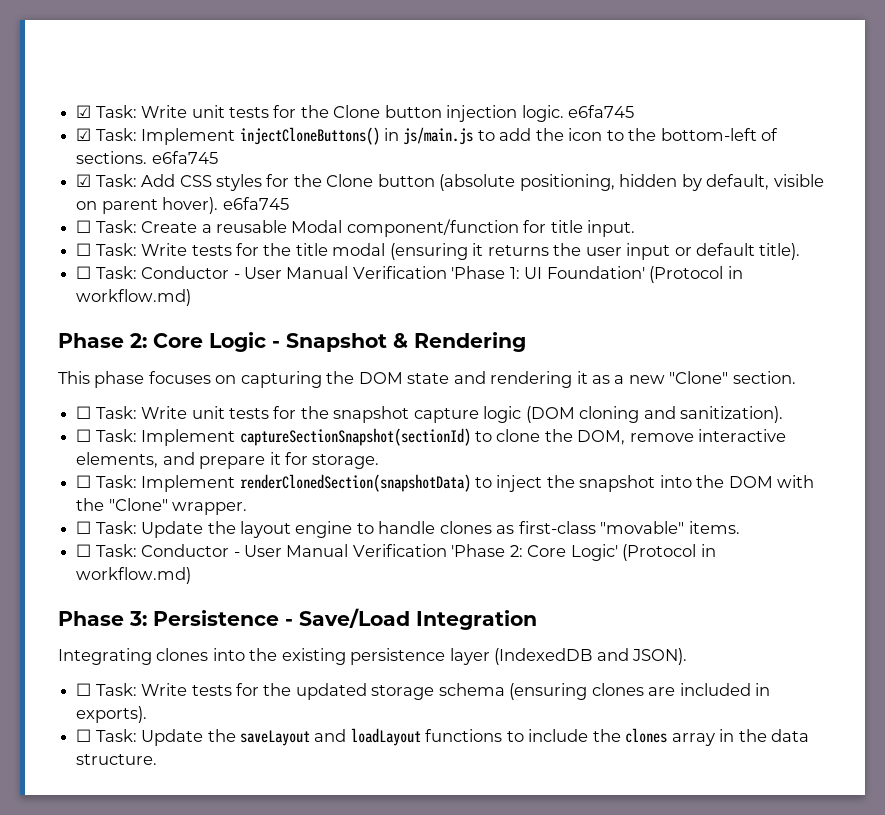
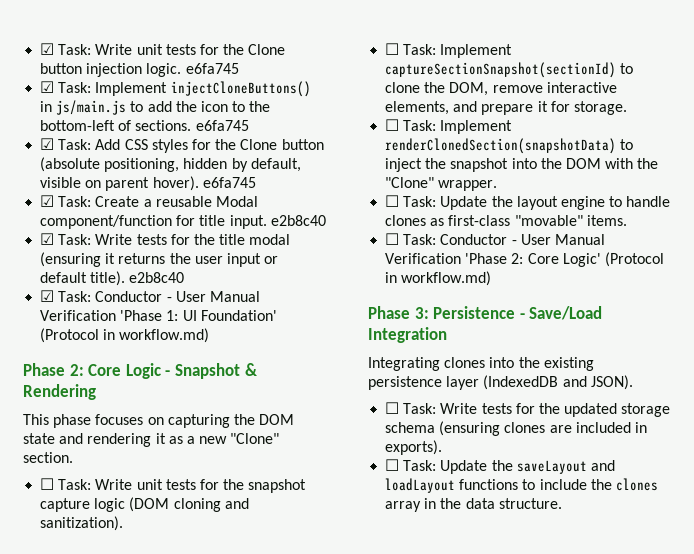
- ☐ Task: Create a reusable Modal component/function for title input.
- ☐ Task: Write tests for the title modal (ensuring it returns the user input or default title).
- ☐ Task: Conductor - User Manual Verification 'Phase 1: UI Foundation' (Protocol in workflow.md)
+ ☑ Task: Create a reusable Modal component/function for title input. e2b8c40
+ ☑ Task: Write tests for the title modal (ensuring it returns the user input or default title). e2b8c40
+ ☑ Task: Conductor - User Manual Verification 'Phase 1: UI Foundation' (Protocol in workflow.md)

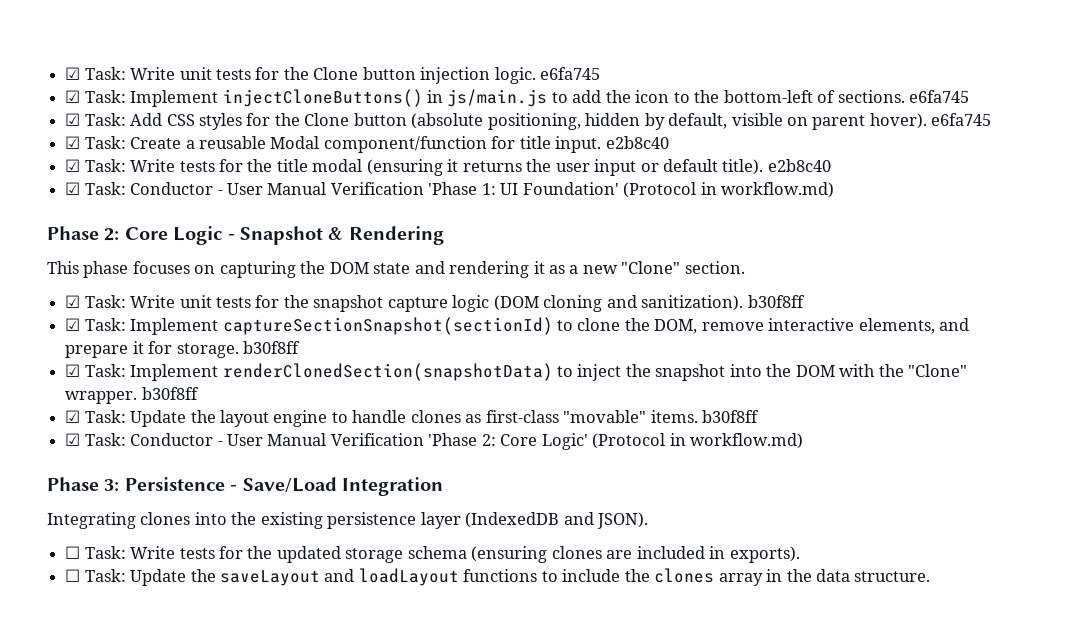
  This phase focuses on capturing the DOM state and rendering it as a new "Clone" section.
- ☐ Task:
+ ☑ Task:
- Write unit tests for the snapshot capture logic (DOM cloning and sanitization).
- ☐ Task:
+ Write unit tests for the snapshot capture logic (DOM cloning and sanitization). b30f8ff
+ ☑ Task:
- Implement captureSectionSnapshot(sectionId) to clone the DOM, remove interactive elements, and prepare it for storage.
- ☐ Task:
+ Implement captureSectionSnapshot(sectionId) to clone the DOM, remove interactive elements, and prepare it for storage. b30f8ff
+ ☑ Task:
- Implement renderClonedSection(snapshotData) to inject the snapshot into the DOM with the "Clone" wrapper.
- ☐ Task:
+ Implement renderClonedSection(snapshotData) to inject the snapshot into the DOM with the "Clone" wrapper. b30f8ff
+ ☑ Task:
- Update the layout engine to handle clones as first-class "movable" items.
- ☐ Task:
+ Update the layout engine to handle clones as first-class "movable" items. b30f8ff
+ ☑ Task:

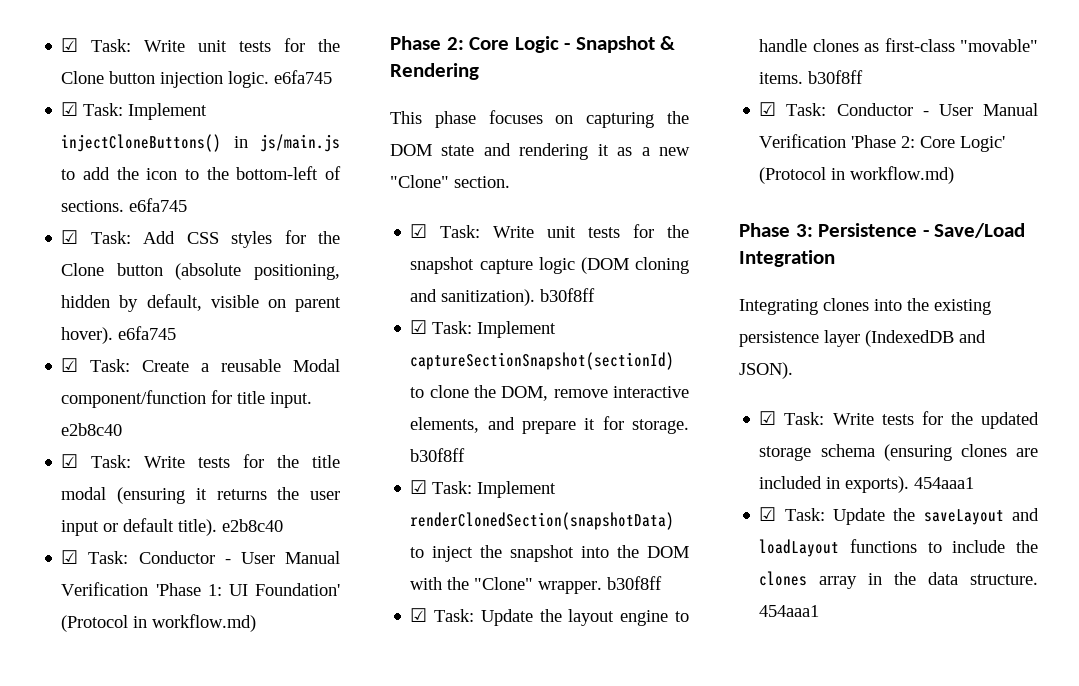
- ☐ Task: Write tests for the updated storage schema (ensuring clones are included in exports).
- ☐ Task: Update the saveLayout and loadLayout functions to include the clones array in the data structure.
+ ☑ Task: Write tests for the updated storage schema (ensuring clones are included in exports). 454aaa1
+ ☑ Task: Update the saveLayout and loadLayout functions to include the clones array in the data structure. 454aaa1

